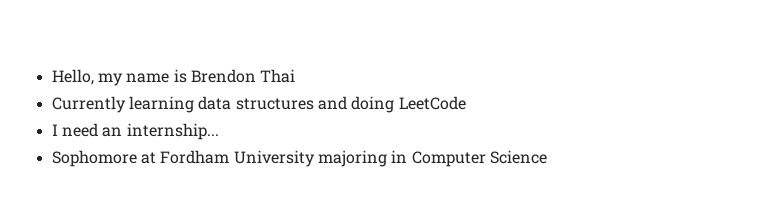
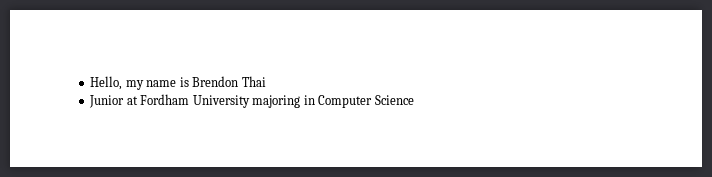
- Currently learning data structures and doing LeetCode
- I need an internship...
- Sophomore at Fordham University majoring in Computer Science
+ Junior at Fordham University majoring in Computer Science

